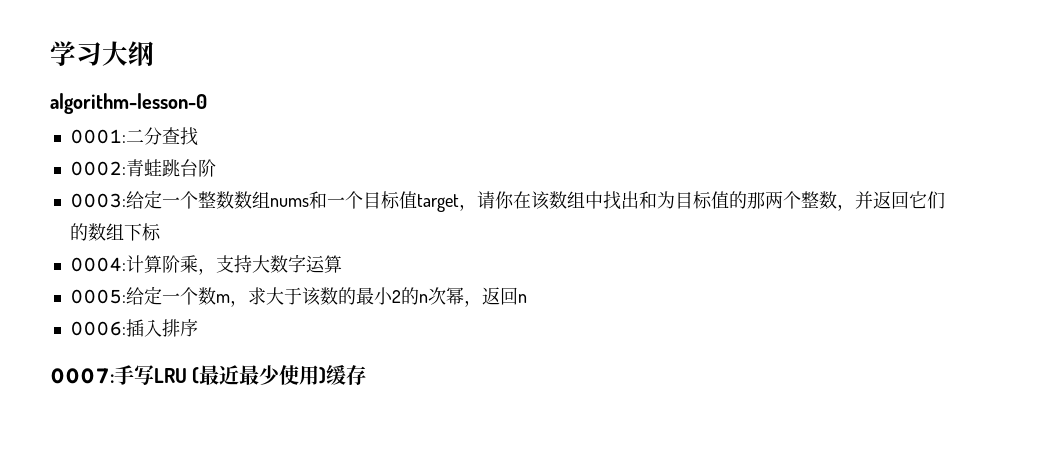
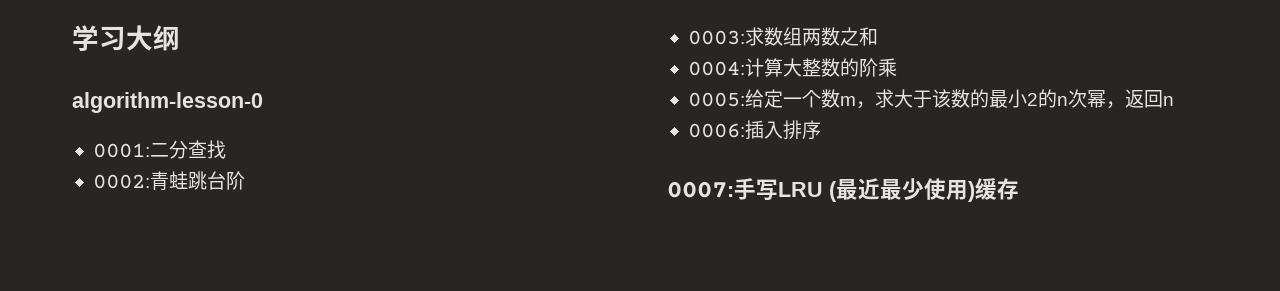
- 0003:给定一个整数数组nums和一个目标值target，请你在该数组中找出和为目标值的那两个整数，并返回它们的数组下标
+ 0003:求数组两数之和
- 0004:计算阶乘，支持大数字运算
+ 0004:计算大整数的阶乘

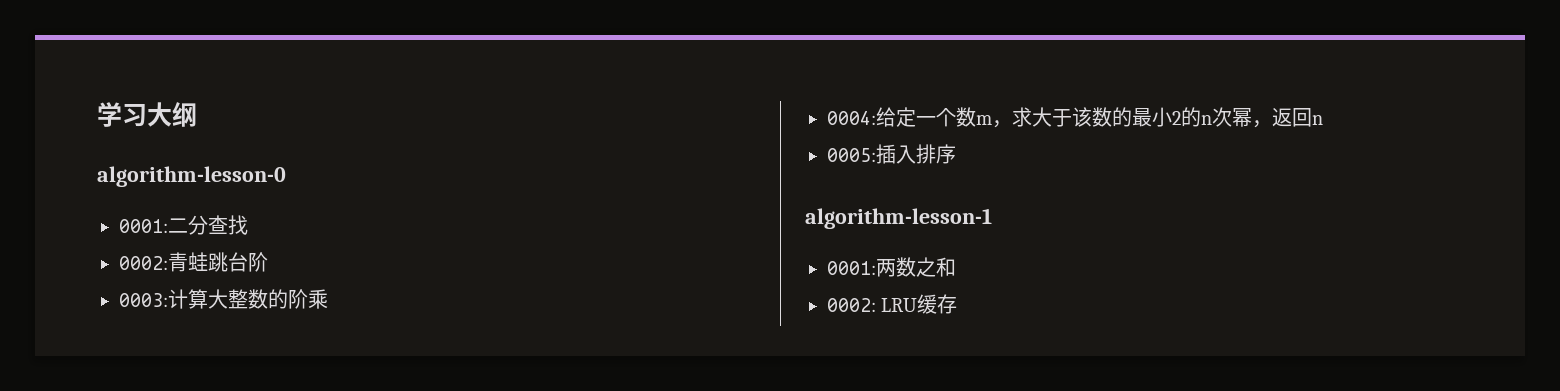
- 0003:求数组两数之和
- 0004:计算大整数的阶乘
+ 0003:计算大整数的阶乘
- 0005:给定一个数m，求大于该数的最小2的n次幂，返回n
+ 0004:给定一个数m，求大于该数的最小2的n次幂，返回n
- 0006:插入排序
+ 0005:插入排序
- 0007:手写LRU (最近最少使用)缓存
+ algorithm-lesson-1
+ 0001:两数之和
+ 0002: LRU缓存

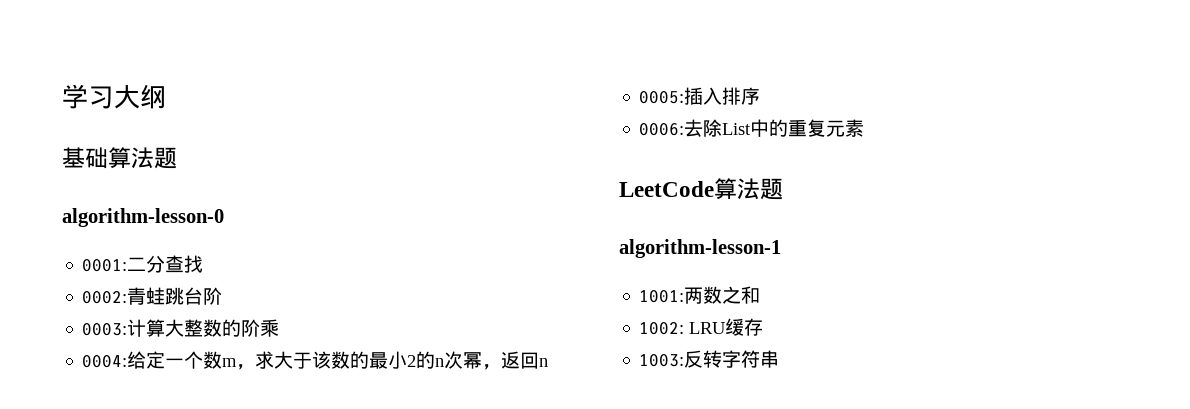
+ 基础算法题
+ 0006:去除List中的重复元素
+ LeetCode算法题
- 0001:两数之和
+ 1001:两数之和
- 0002: LRU缓存
+ 1002: LRU缓存
+ 1003:反转字符串

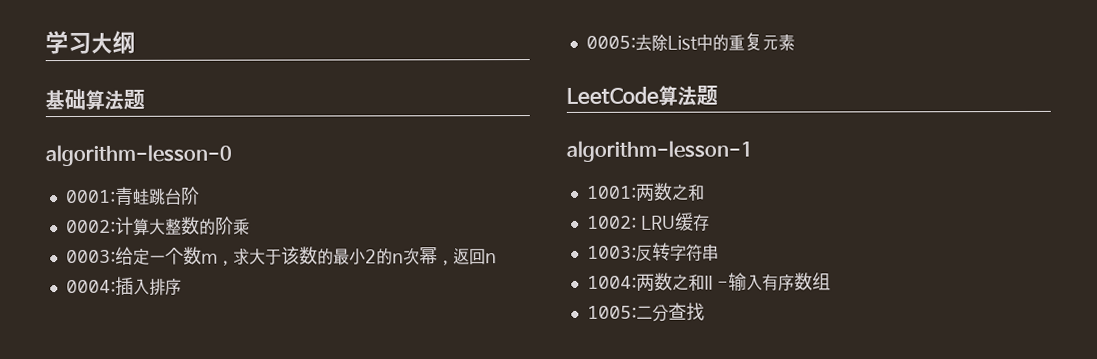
- 0001:二分查找
- 0002:青蛙跳台阶
+ 0001:青蛙跳台阶
- 0003:计算大整数的阶乘
+ 0002:计算大整数的阶乘
- 0004:给定一个数m，求大于该数的最小2的n次幂，返回n
+ 0003:给定一个数m，求大于该数的最小2的n次幂，返回n
- 0005:插入排序
+ 0004:插入排序
- 0006:去除List中的重复元素
+ 0005:去除List中的重复元素
+ 1004:两数之和II -输入有序数组
+ 1005:二分查找

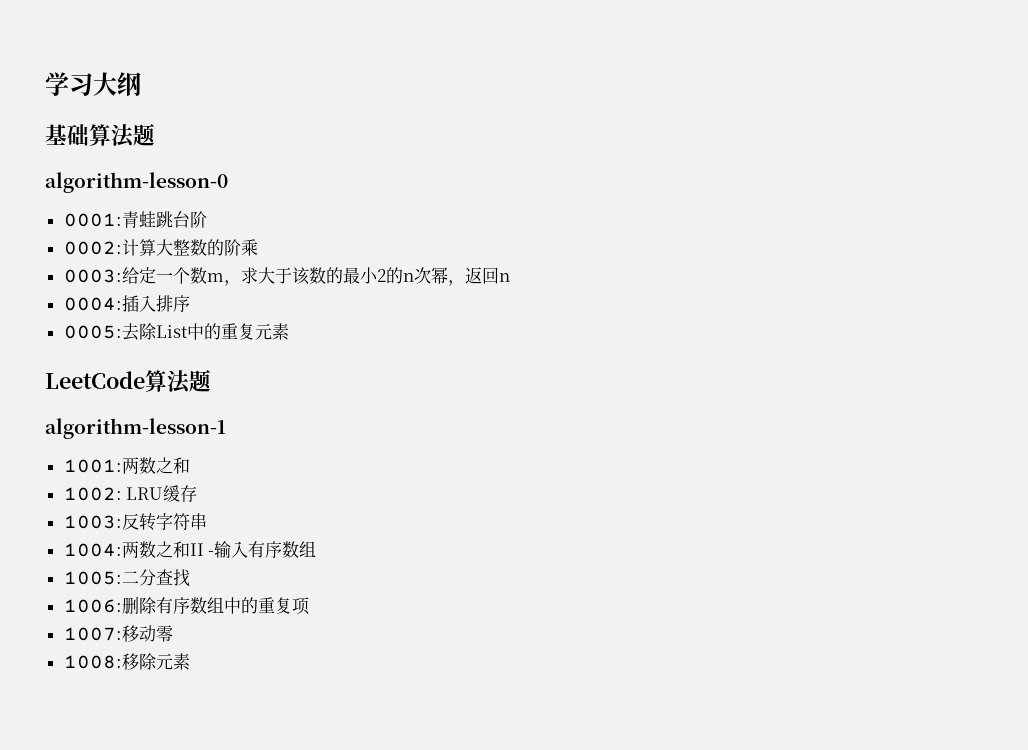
+ 1006:删除有序数组中的重复项
+ 1007:移动零
+ 1008:移除元素

